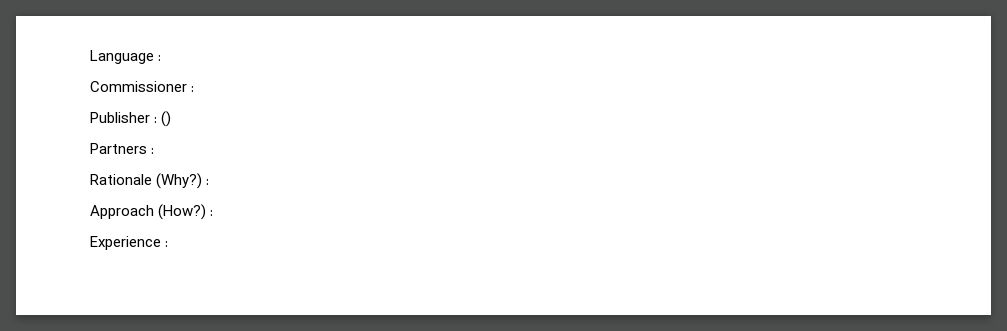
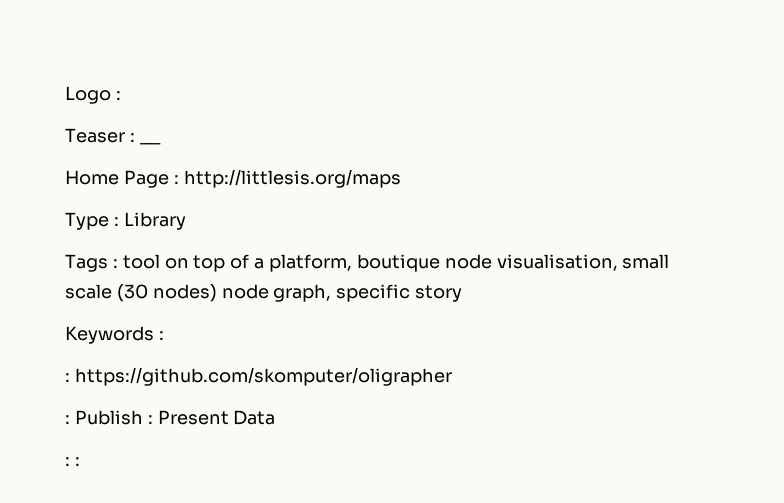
- Language :
- Commissioner :
- Publisher : ()
- Partners :
- Rationale (Why?) :
- Approach (How?) :
- Experience :
+ Logo :
+ Teaser : __
+ Home Page : http://littlesis.org/maps
+ Type : Library
+ Tags : tool on top of a platform, boutique node visualisation, small scale (30 nodes) node graph, specific story
+ Keywords :
+ : https://github.com/skomputer/oligrapher
+ : Publish : Present Data
+ : :

